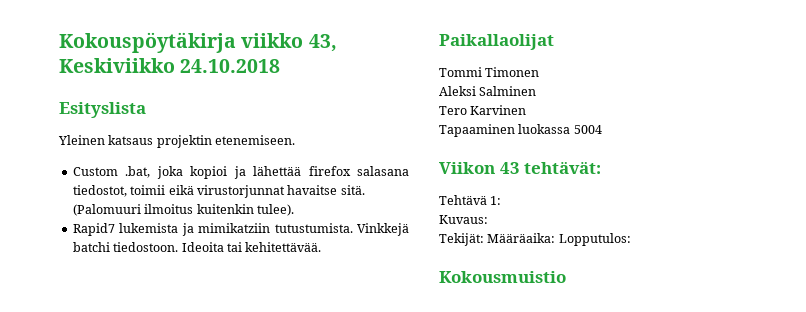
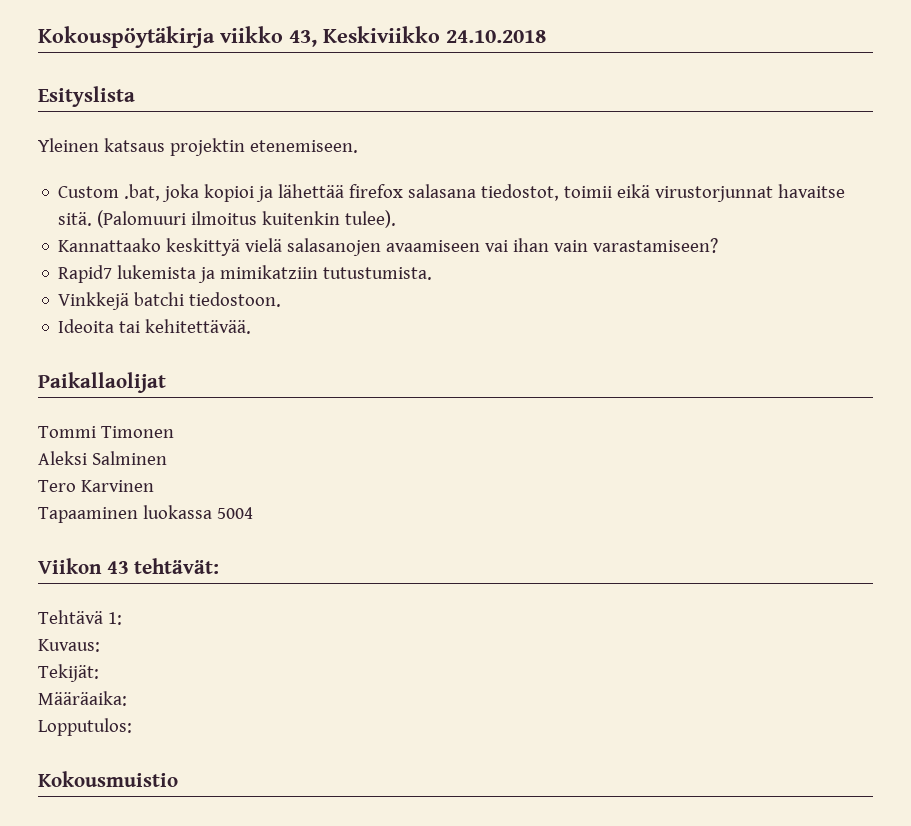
+ Kannattaako keskittyä vielä salasanojen avaamiseen vai ihan vain varastamiseen?
- Rapid7 lukemista ja mimikatziin tutustumista. Vinkkejä batchi tiedostoon. Ideoita tai kehitettävää.
+ Rapid7 lukemista ja mimikatziin tutustumista.
+ Vinkkejä batchi tiedostoon.
+ Ideoita tai kehitettävää.
- Tekijät: Määräaika: Lopputulos:
+ Tekijät:
+ Määräaika:
+ Lopputulos:

